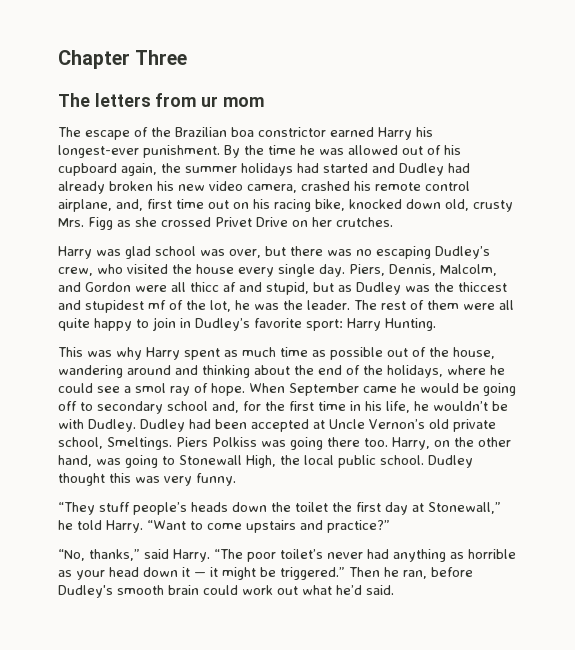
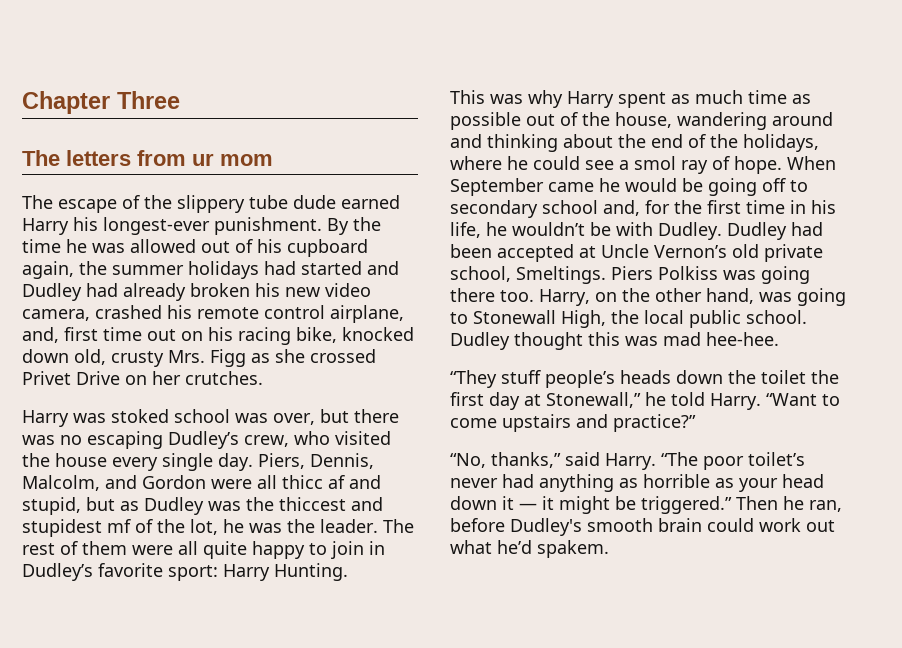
- The escape of the Brazilian boa constrictor earned Harry his longest-ever punishment.
+ The escape of the slippery tube dude earned Harry his longest-ever punishment.
- Harry was glad school was over, but there was no escaping Dudley’s crew, who visited the house every single day.
+ Harry was stoked school was over, but there was no escaping Dudley’s crew, who visited the house every single day.
- Dudley thought this was very funny.
+ Dudley thought this was mad hee-hee.
- Then he ran, before Dudley's smooth brain could work out what he’d said.
+ Then he ran, before Dudley's smooth brain could work out what he’d spakem.

